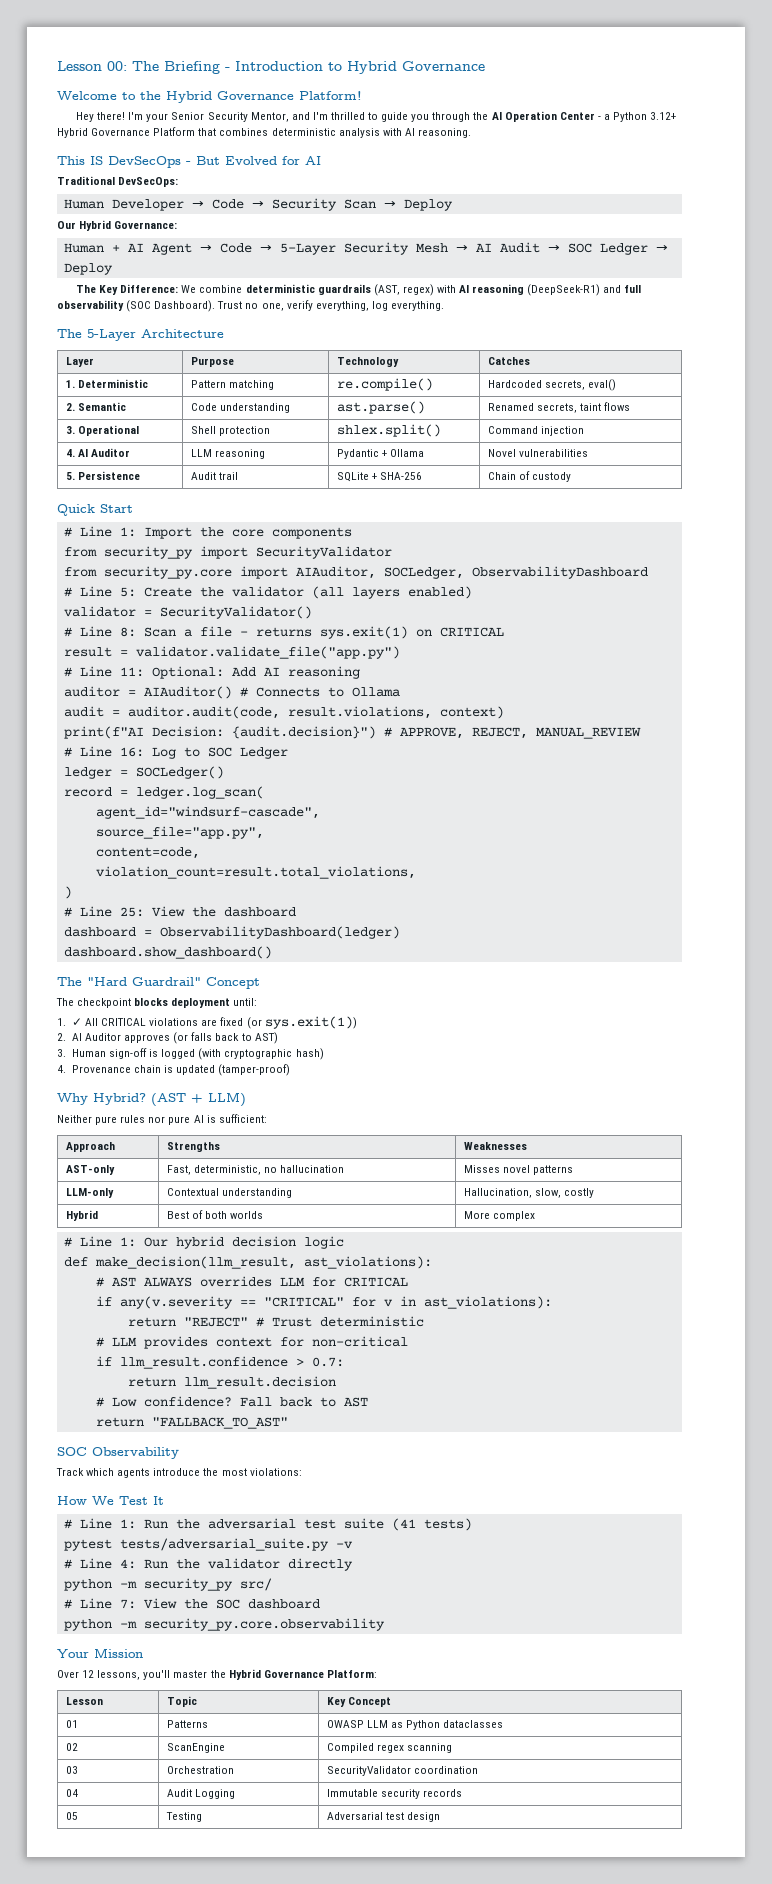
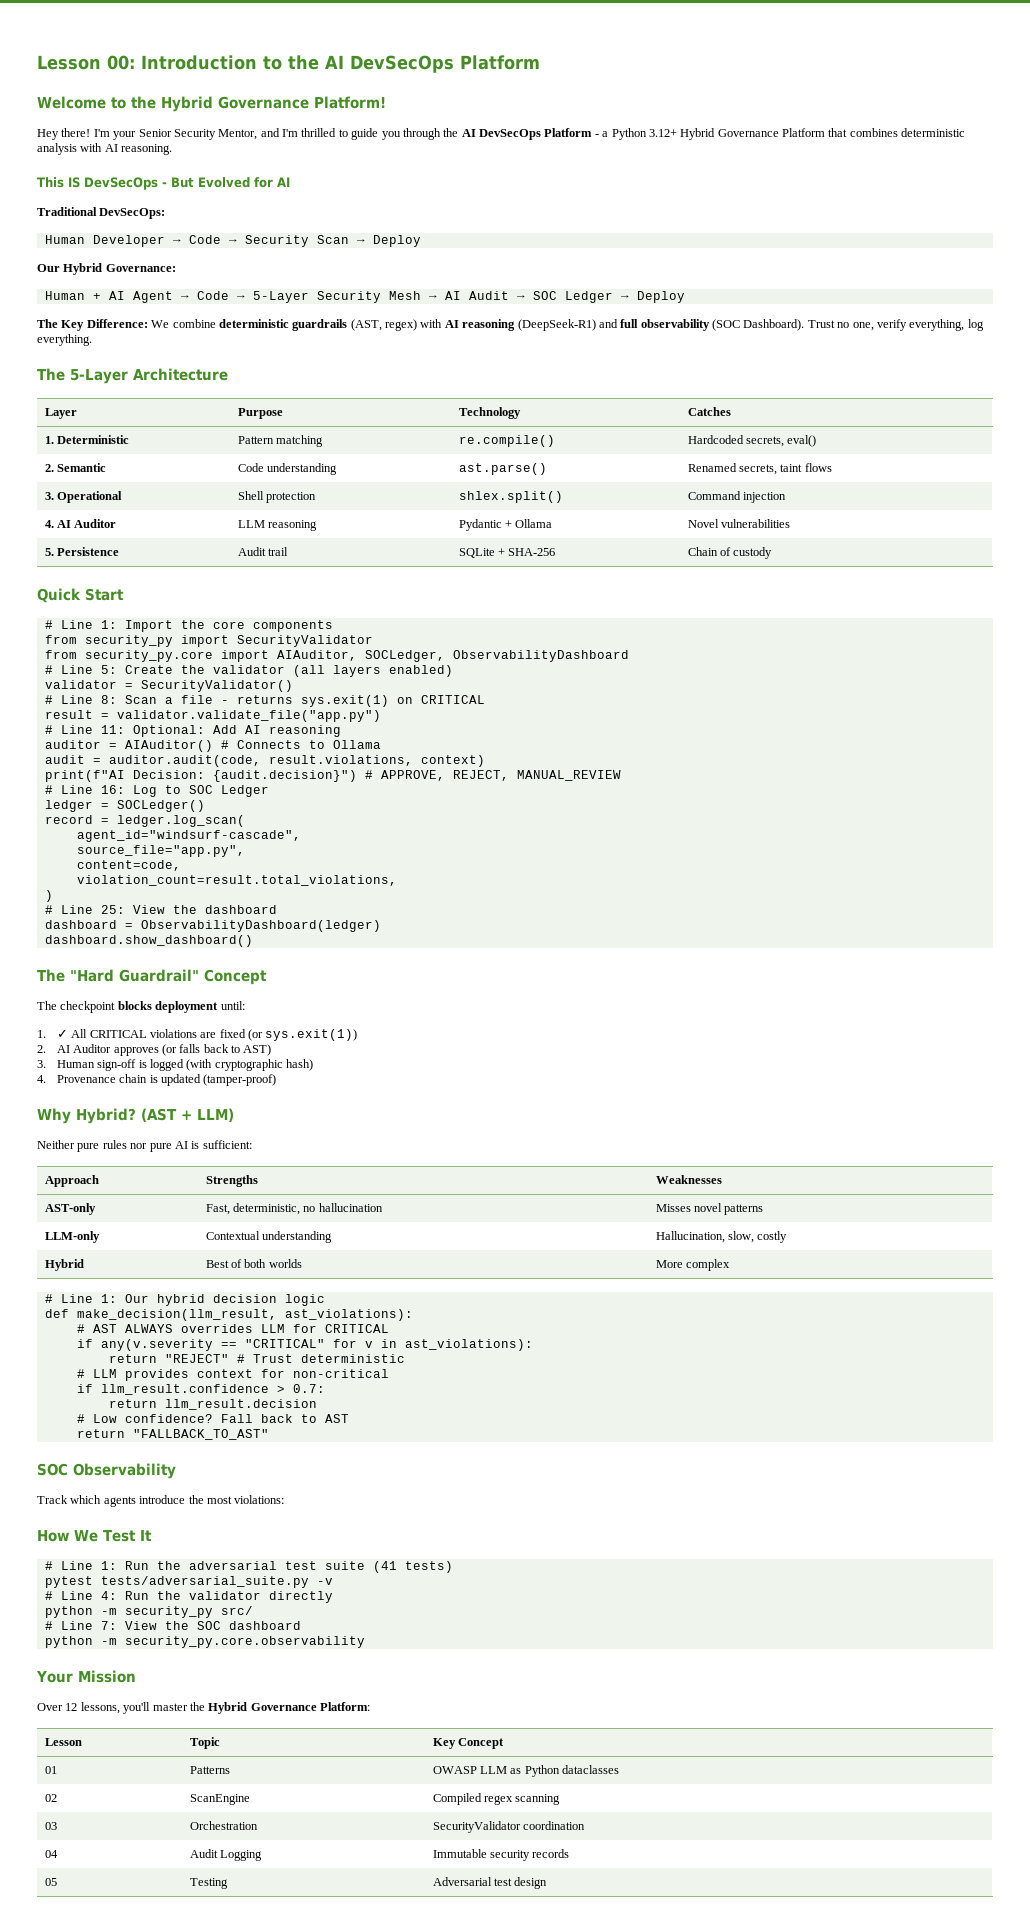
- Lesson 00: The Briefing - Introduction to Hybrid Governance
+ Lesson 00: Introduction to the AI DevSecOps Platform
- I'm your Senior Security Mentor, and I'm thrilled to guide you through the AI Operation Center - a Python 3.12+ Hybrid Governance Platform that combines deterministic analysis with AI reasoning.
+ I'm your Senior Security Mentor, and I'm thrilled to guide you through the AI DevSecOps Platform - a Python 3.12+ Hybrid Governance Platform that combines deterministic analysis with AI reasoning.

